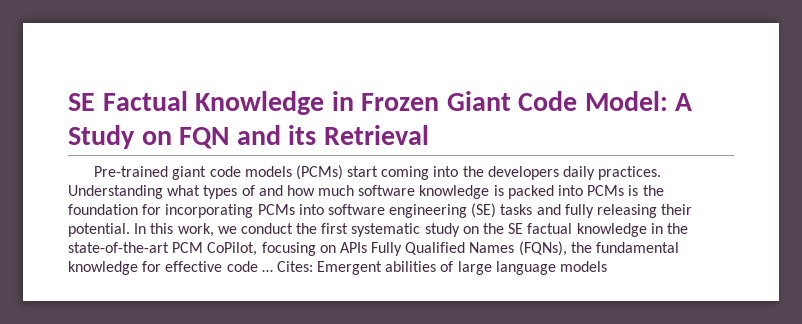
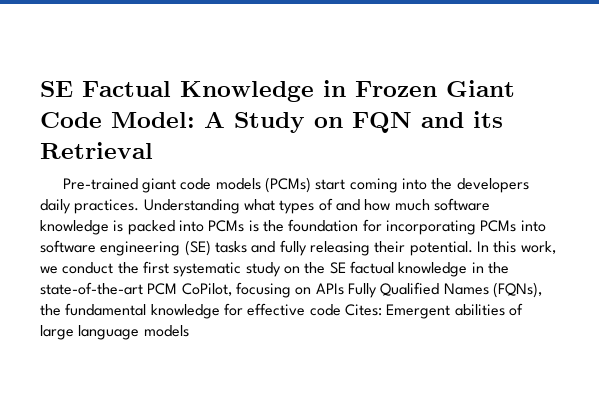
- In this work, we conduct the first systematic study on the SE factual knowledge in the state-of-the-art PCM CoPilot, focusing on APIs Fully Qualified Names (FQNs), the fundamental knowledge for effective code … Cites: Emergent abilities of large language models
+ In this work, we conduct the first systematic study on the SE factual knowledge in the state-of-the-art PCM CoPilot, focusing on APIs Fully Qualified Names (FQNs), the fundamental knowledge for effective code Cites: Emergent abilities of large language models

